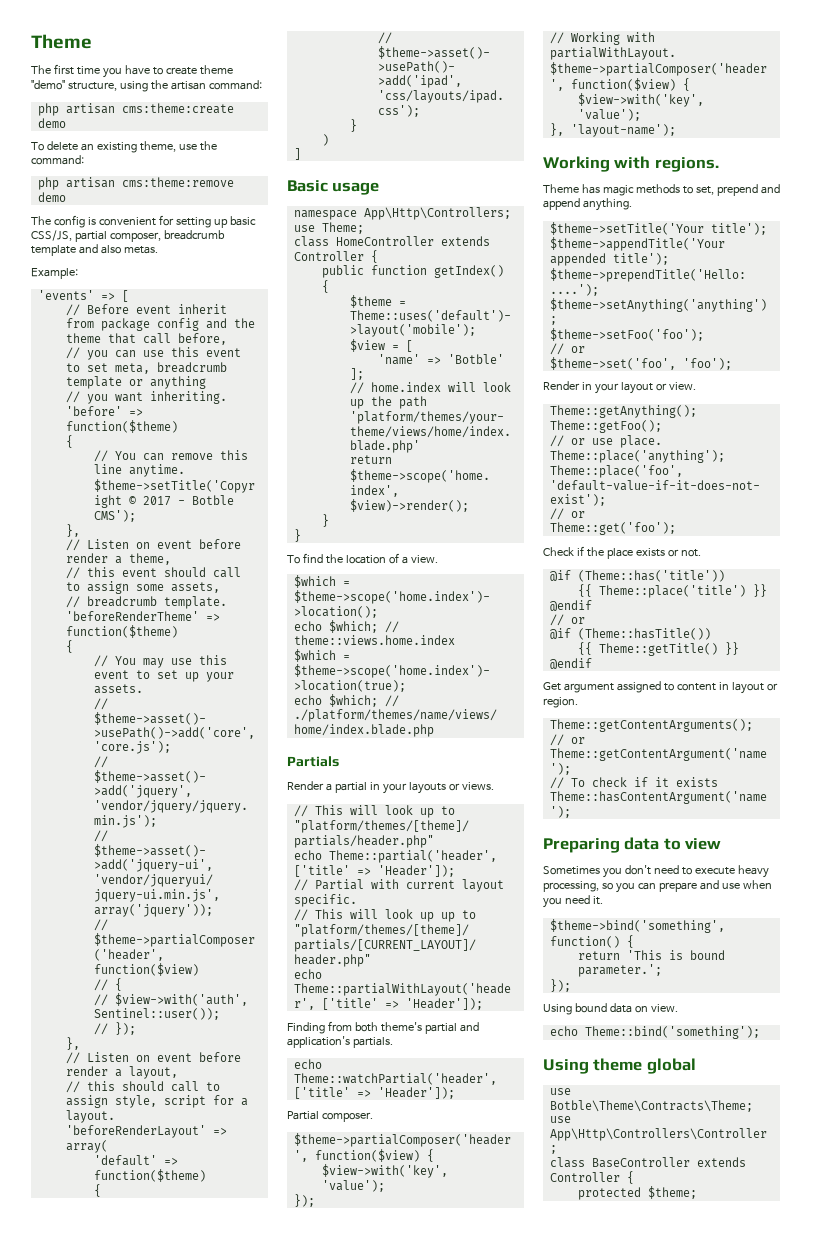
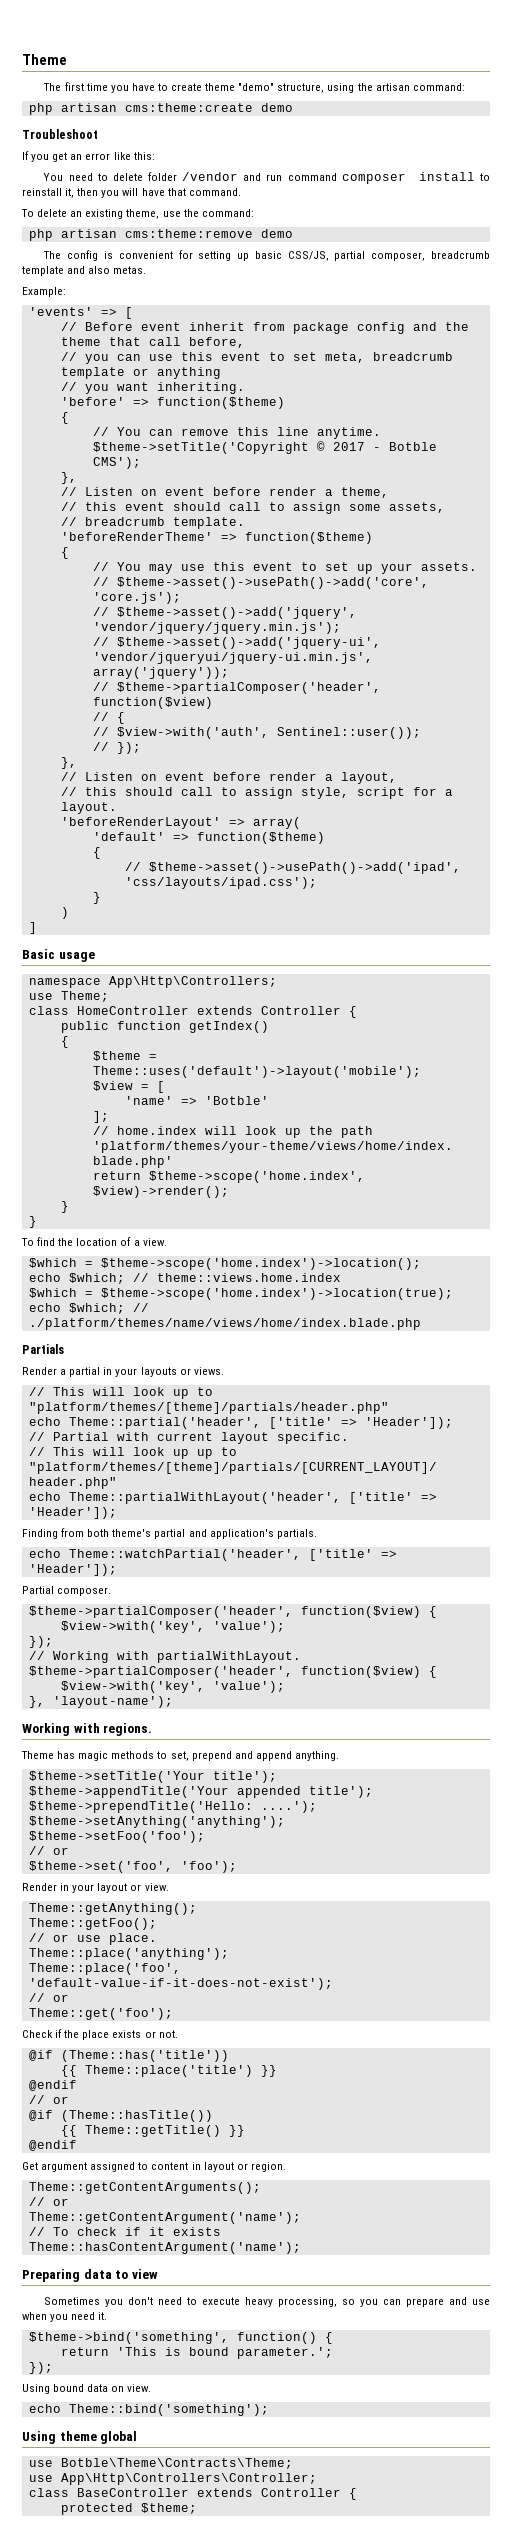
+ Troubleshoot
+ If you get an error like this:
+ You need to delete folder /vendor and run command composer install to reinstall it, then you will have that command.

